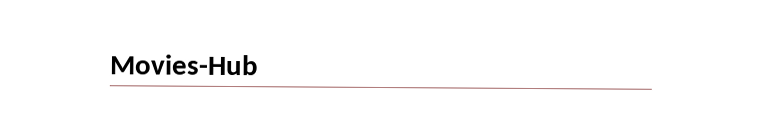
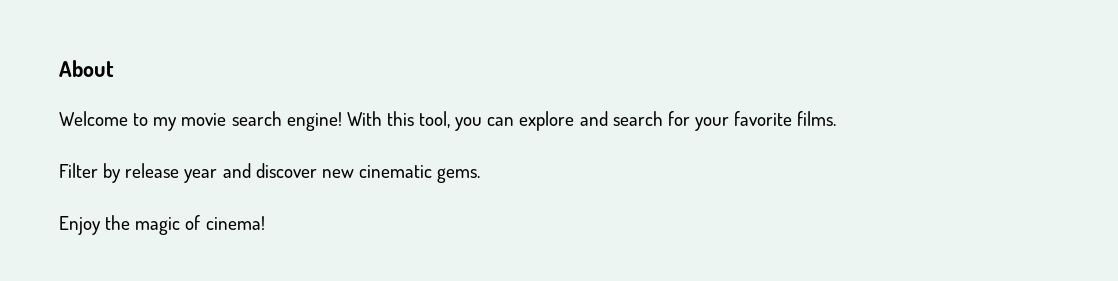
- Movies-Hub
+ About
+ Welcome to my movie search engine! With this tool, you can explore and search for your favorite films.
+ Filter by release year and discover new cinematic gems.
+ Enjoy the magic of cinema!

